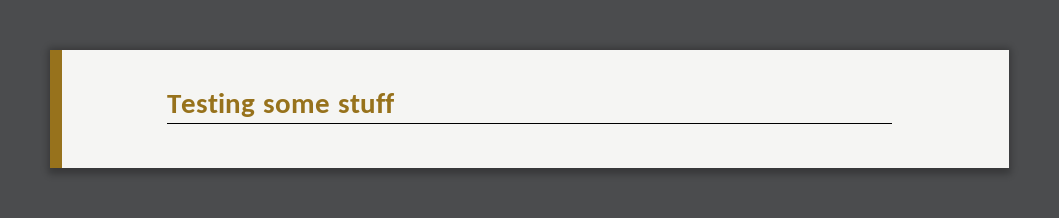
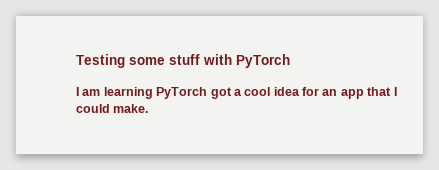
- Testing some stuff
+ Testing some stuff with PyTorch
+ I am learning PyTorch got a cool idea for an app that I could make.

